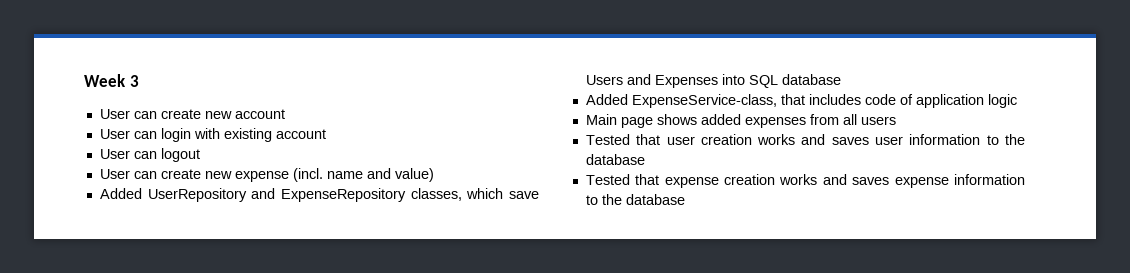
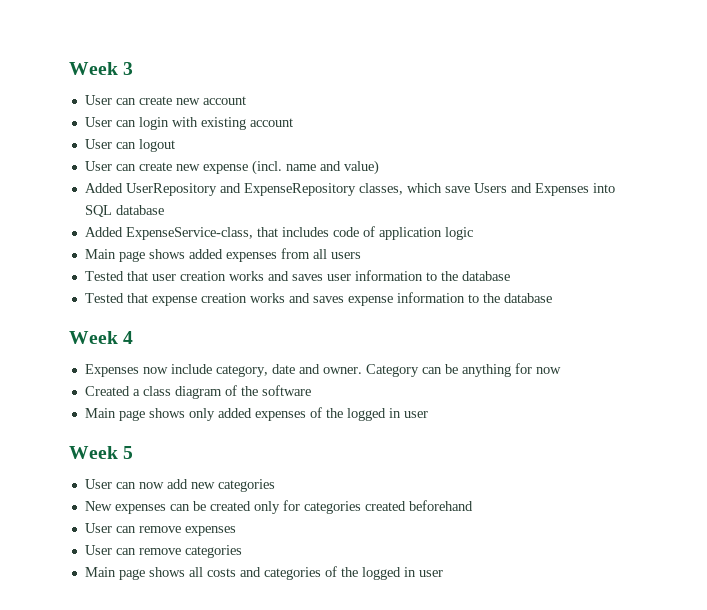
+ Week 4
+ Expenses now include category, date and owner. Category can be anything for now
+ Created a class diagram of the software
+ Main page shows only added expenses of the logged in user
+ Week 5
+ User can now add new categories
+ New expenses can be created only for categories created beforehand
+ User can remove expenses
+ User can remove categories
+ Main page shows all costs and categories of the logged in user

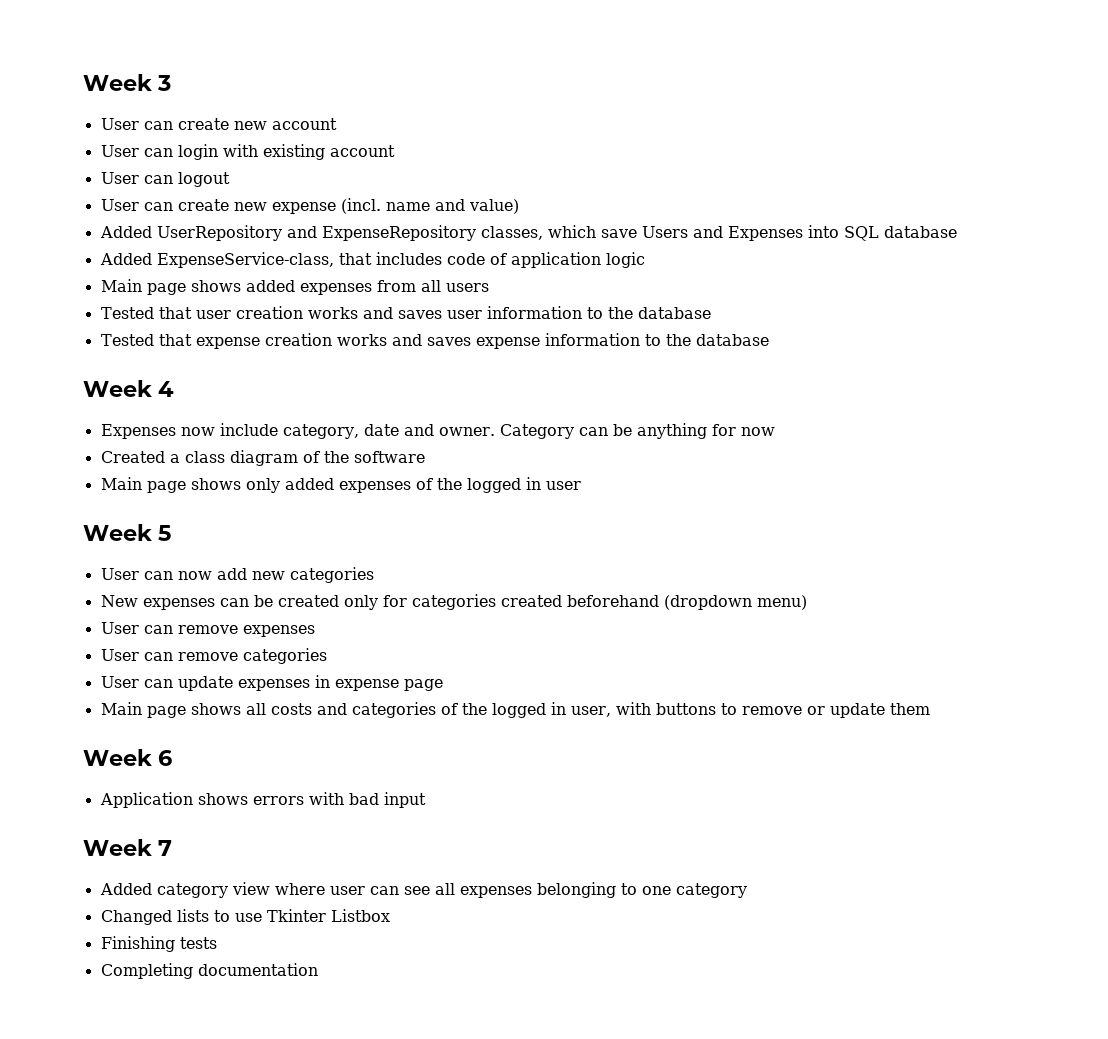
- New expenses can be created only for categories created beforehand
+ New expenses can be created only for categories created beforehand (dropdown menu)
+ User can update expenses in expense page
- Main page shows all costs and categories of the logged in user
+ Main page shows all costs and categories of the logged in user, with buttons to remove or update them
+ Week 6
+ Application shows errors with bad input
+ Week 7
+ Added category view where user can see all expenses belonging to one category
+ Changed lists to use Tkinter Listbox
+ Finishing tests
+ Completing documentation

